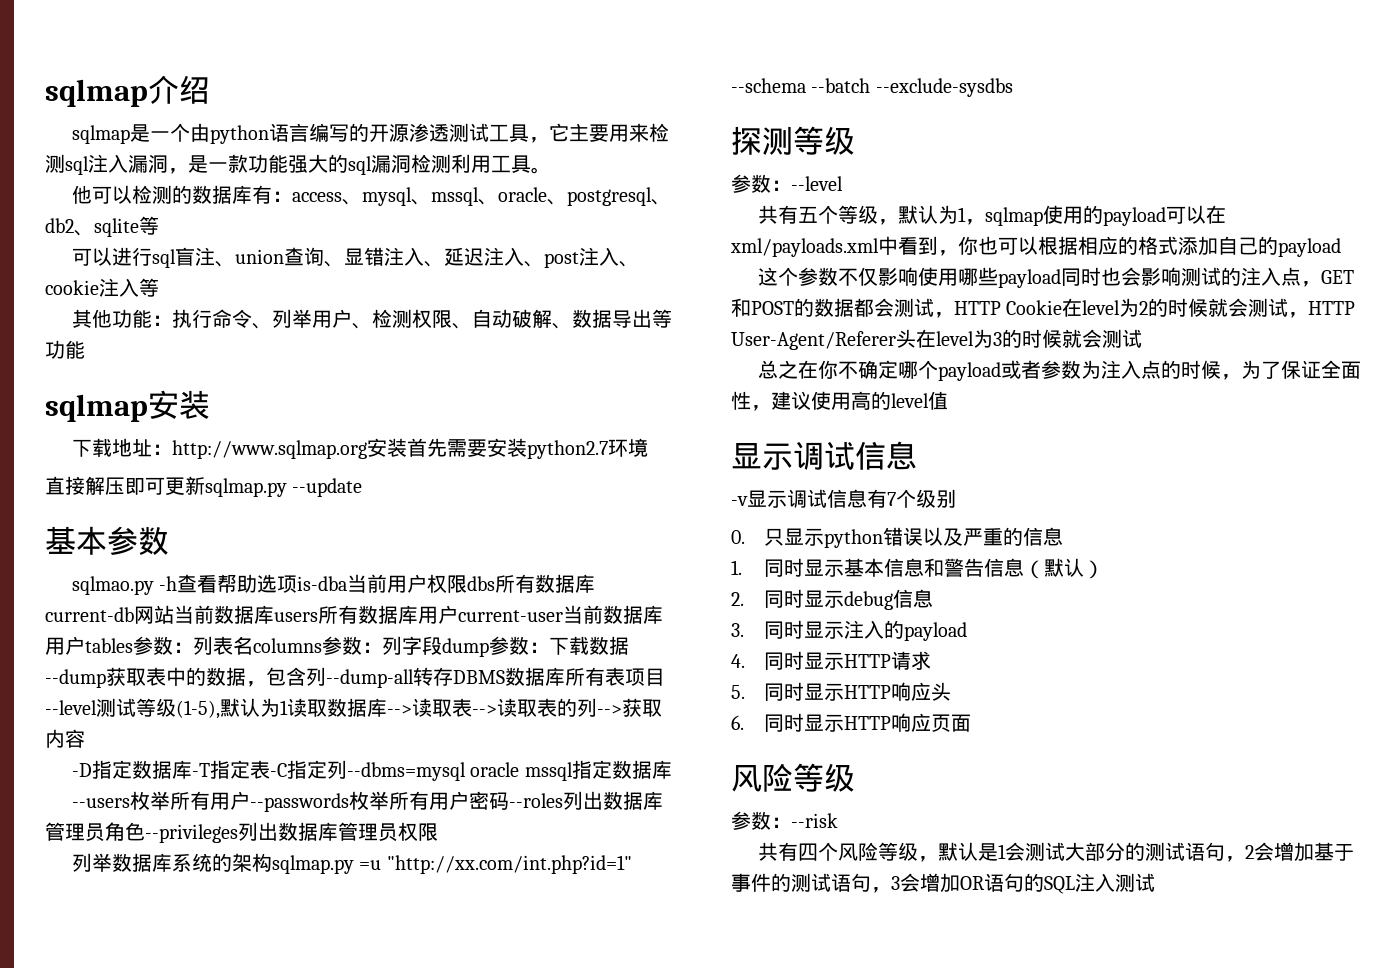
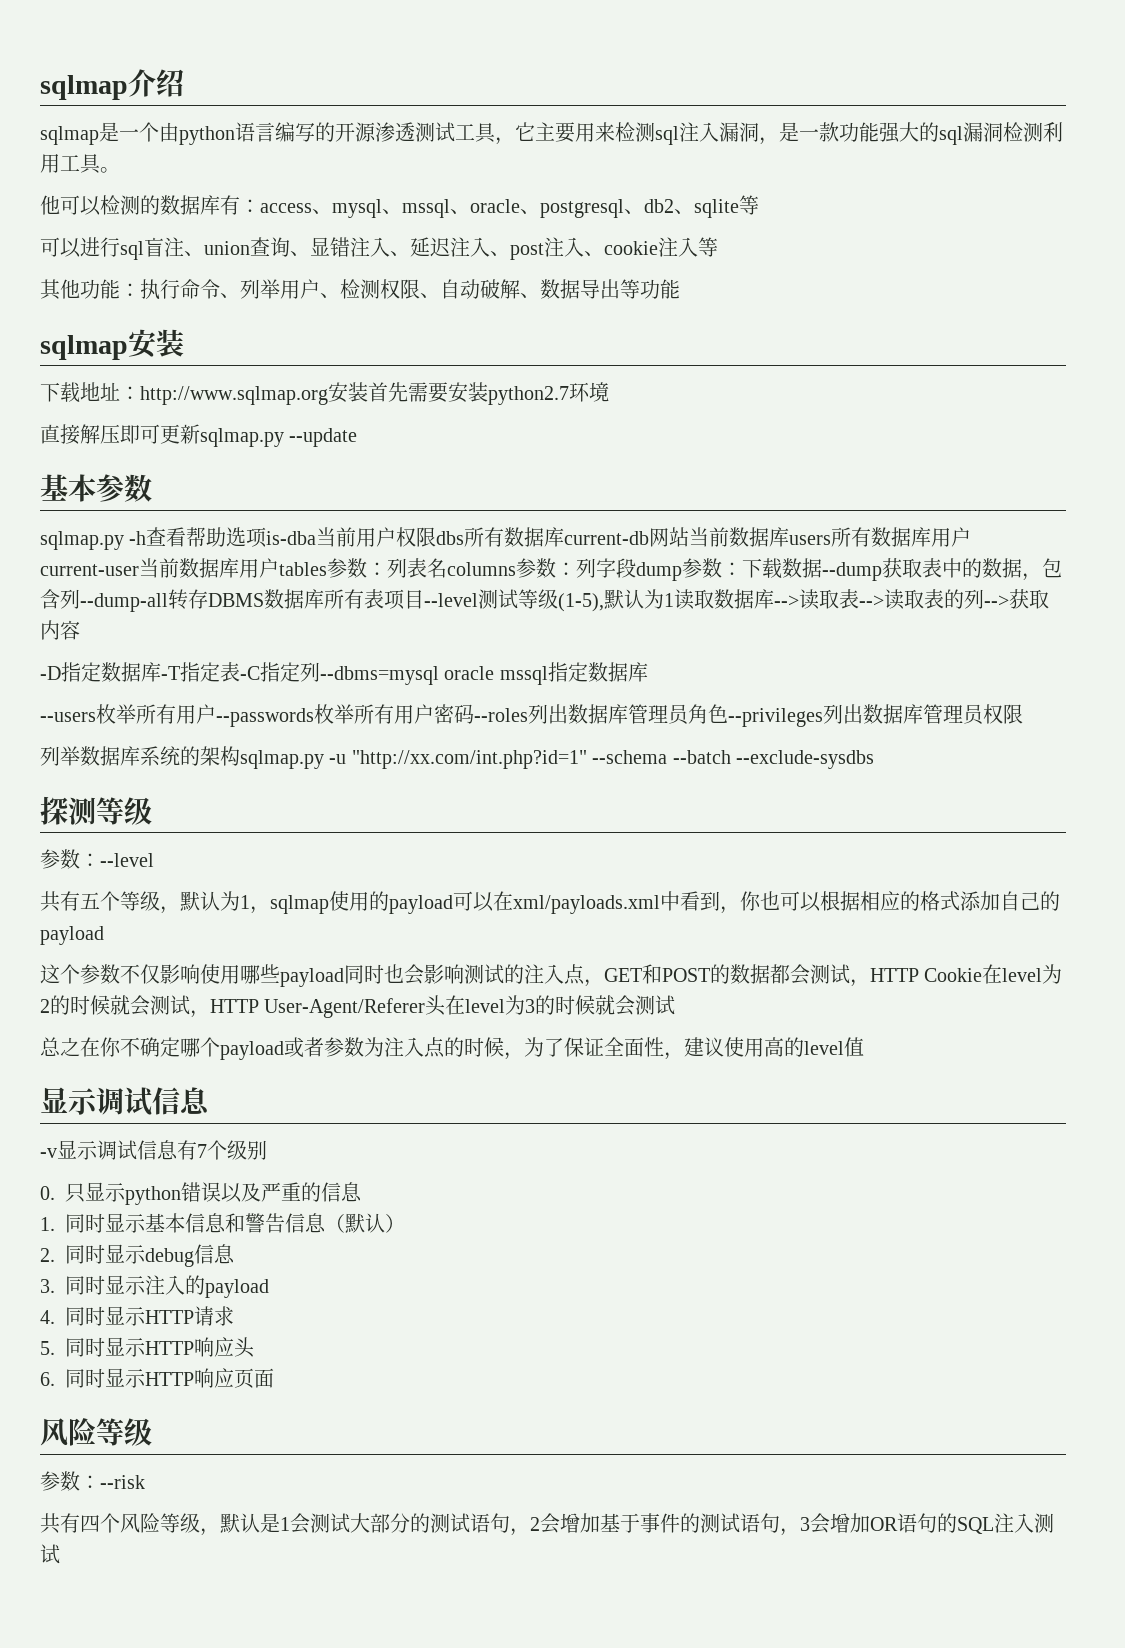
- sqlmao.py -h查看帮助选项is-dba当前用户权限dbs所有数据库current-db网站当前数据库users所有数据库用户current-user当前数据库用户tables参数：
+ sqlmap.py -h查看帮助选项is-dba当前用户权限dbs所有数据库current-db网站当前数据库users所有数据库用户current-user当前数据库用户tables参数：
- 列举数据库系统的架构sqlmap.py =u "http://xx.com/int.php?id=1" --schema --batch --exclude-sysdbs
+ 列举数据库系统的架构sqlmap.py -u "http://xx.com/int.php?id=1" --schema --batch --exclude-sysdbs

